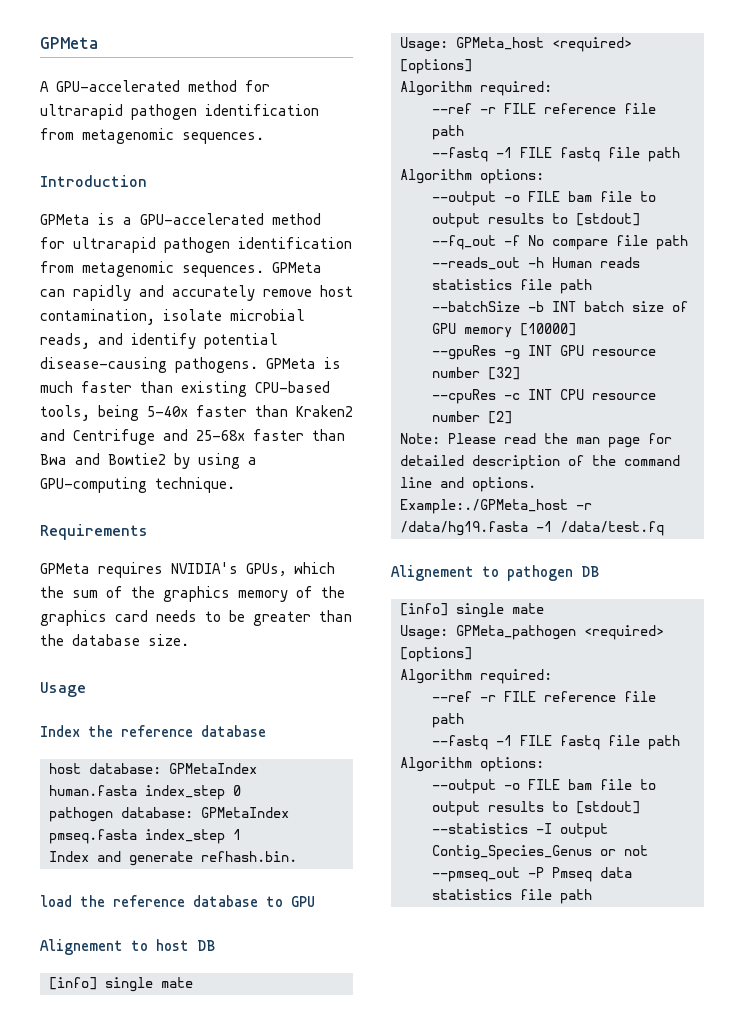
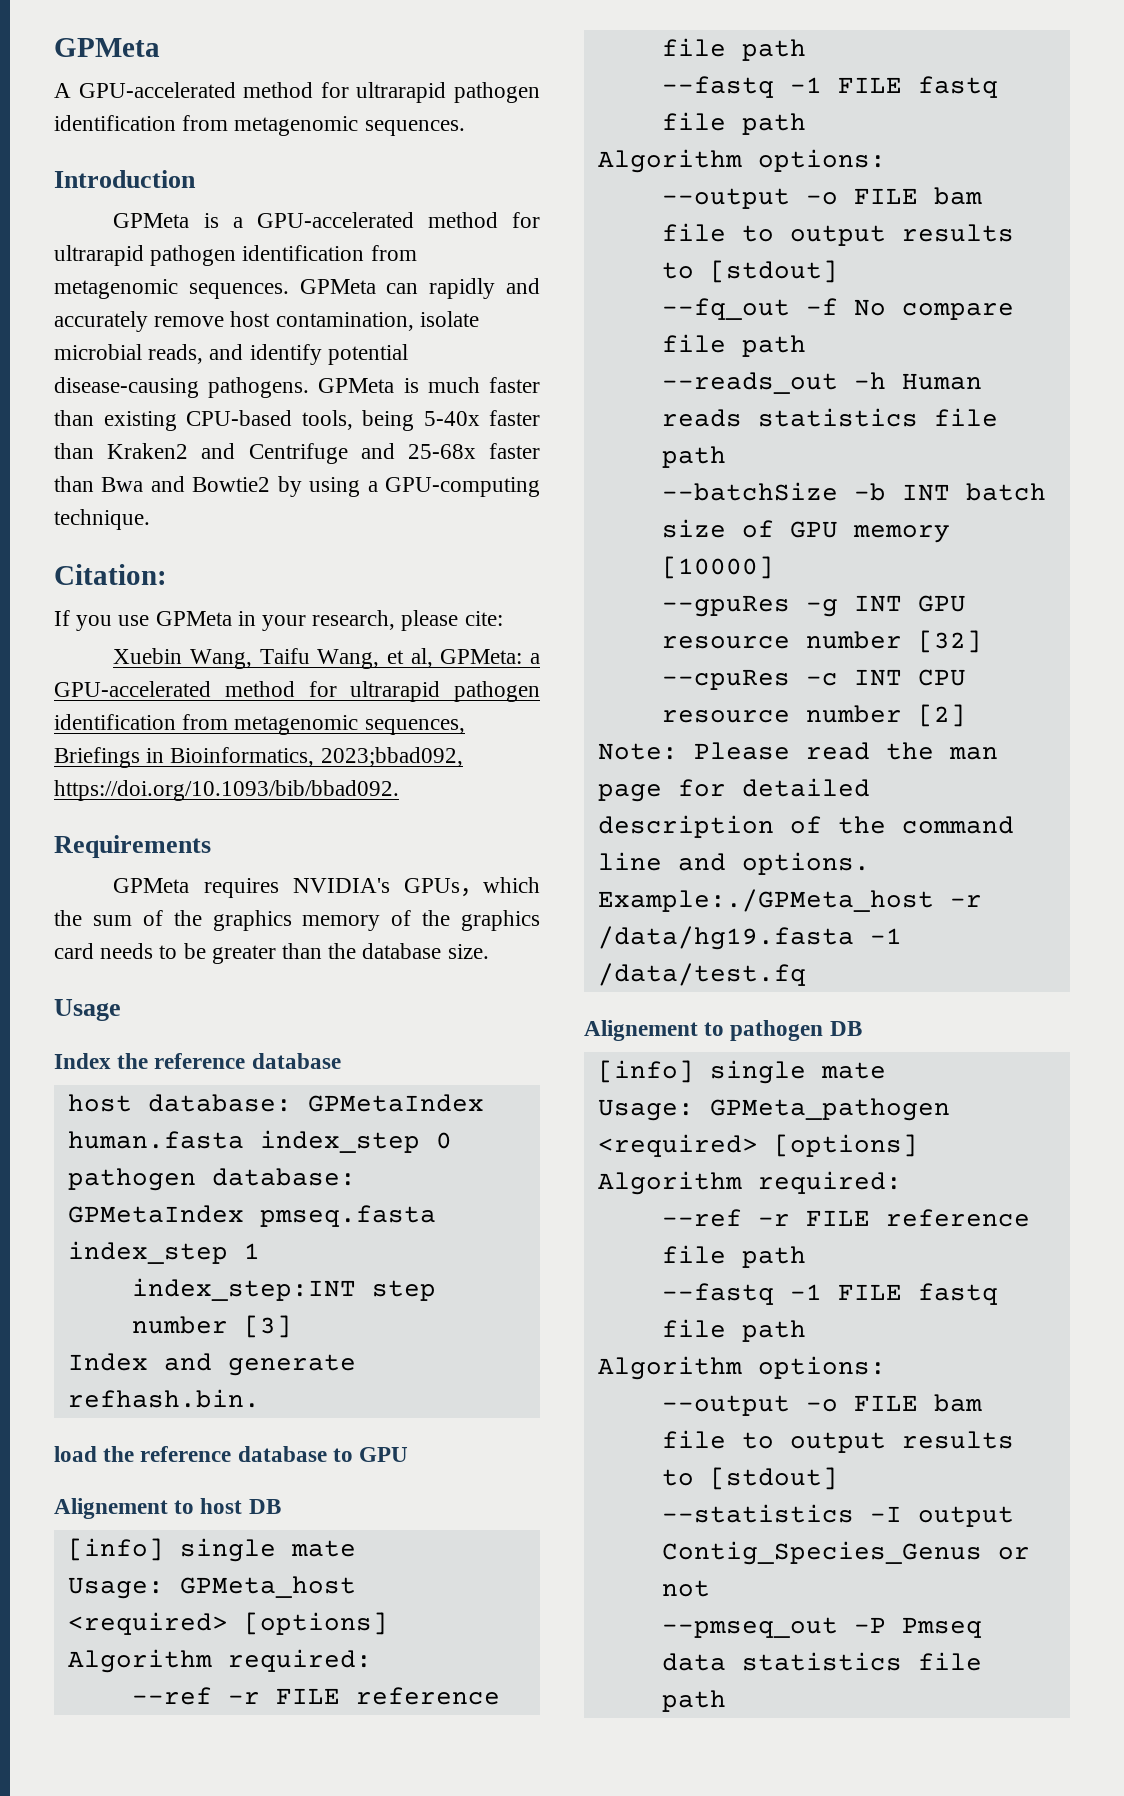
+ Citation:
+ If you use GPMeta in your research, please cite:
+ Xuebin Wang, Taifu Wang, et al, GPMeta: a GPU-accelerated method for ultrarapid pathogen identification from metagenomic sequences, Briefings in Bioinformatics, 2023;bbad092, https://doi.org/10.1093/bib/bbad092.
+ index_step:INT step number [3]

